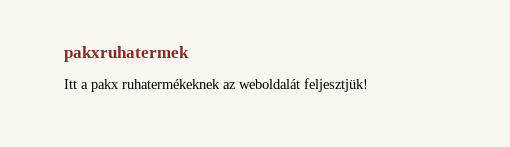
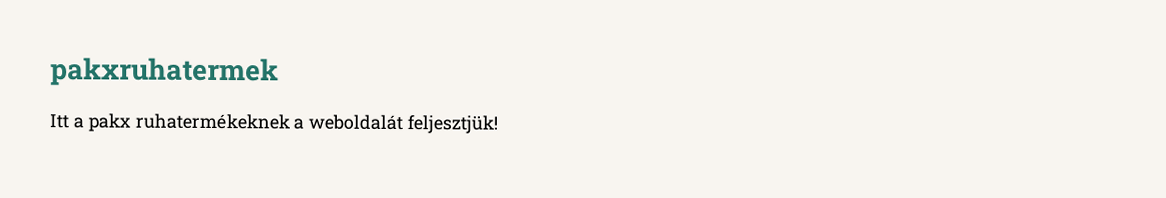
- Itt a pakx ruhatermékeknek az weboldalát feljesztjük!
+ Itt a pakx ruhatermékeknek a weboldalát feljesztjük!

